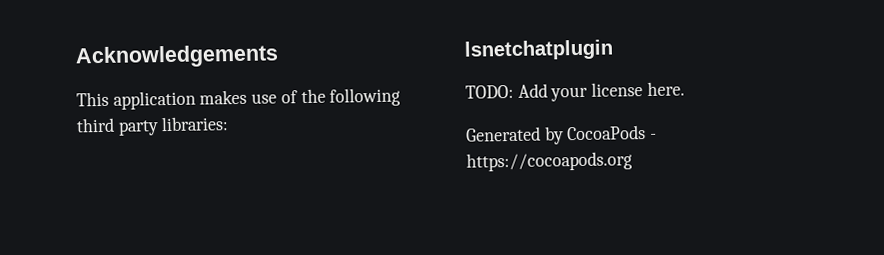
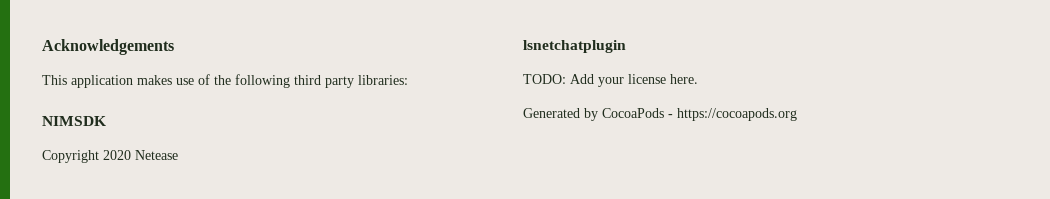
+ NIMSDK
+ Copyright 2020 Netease

